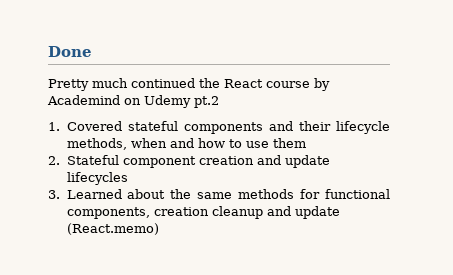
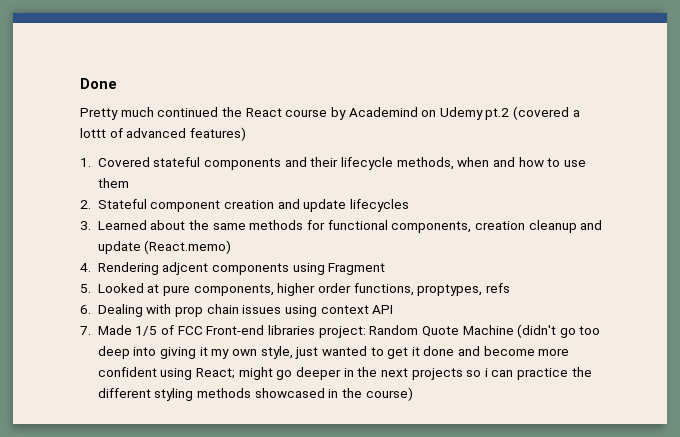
- Pretty much continued the React course by Academind on Udemy pt.2
+ Pretty much continued the React course by Academind on Udemy pt.2 (covered a lottt of advanced features)
+ 4. Rendering adjcent components using Fragment
+ 5. Looked at pure components, higher order functions, proptypes, refs
+ 6. Dealing with prop chain issues using context API
+ 7. Made 1/5 of FCC Front-end libraries project: Random Quote Machine (didn't go too deep into giving it my own style, just wanted to get it done and become more confident using React; might go deeper in the next projects so i can practice the different styling methods showcased in the course)

